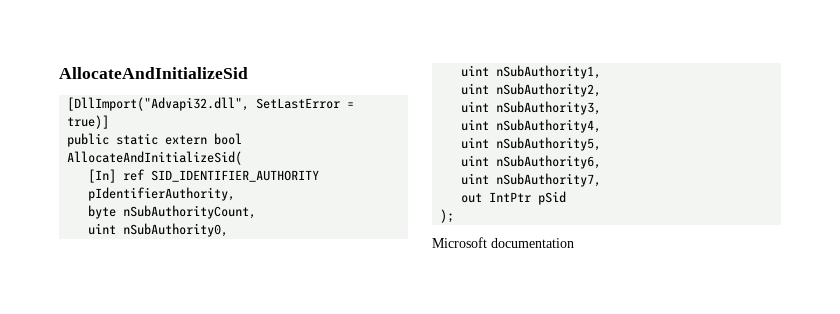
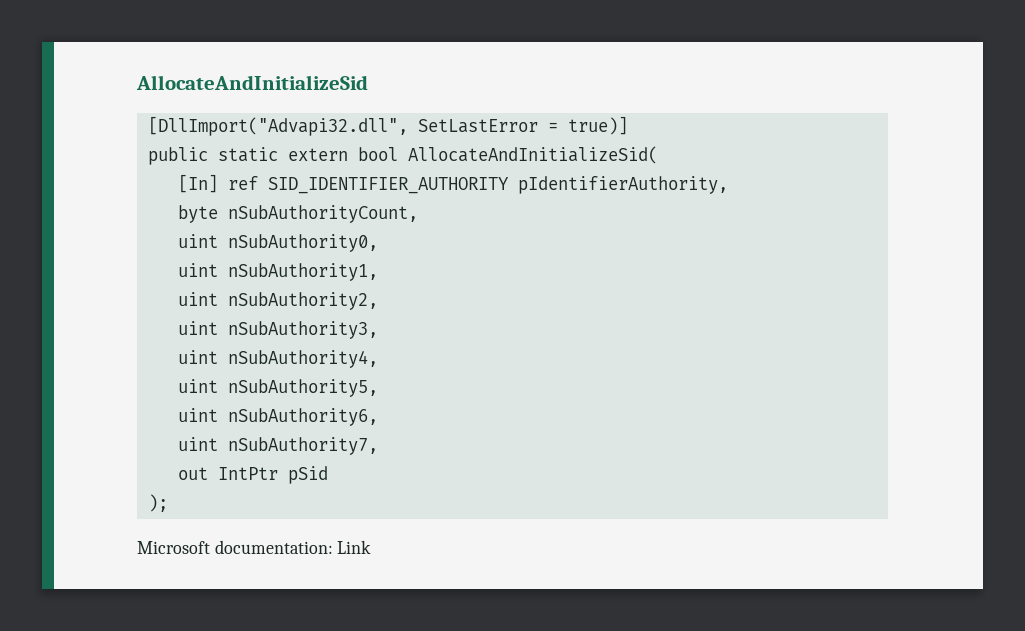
- Microsoft documentation
+ Microsoft documentation: Link

